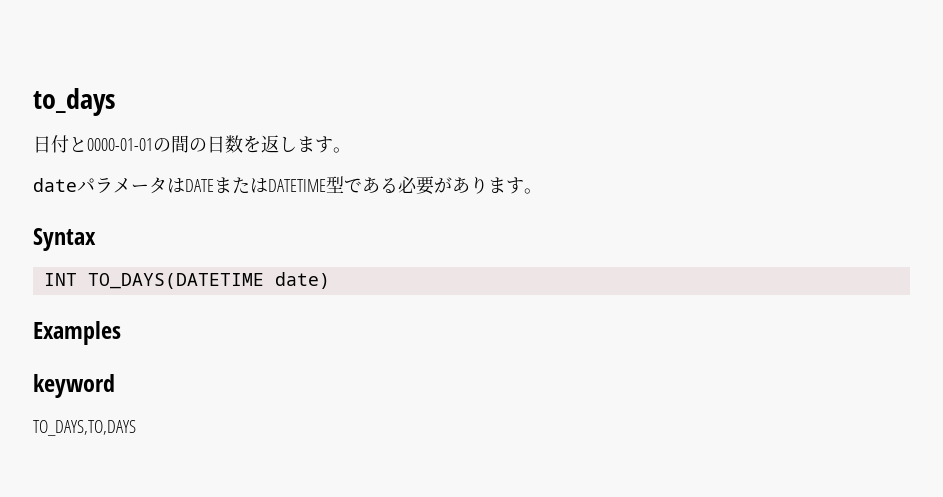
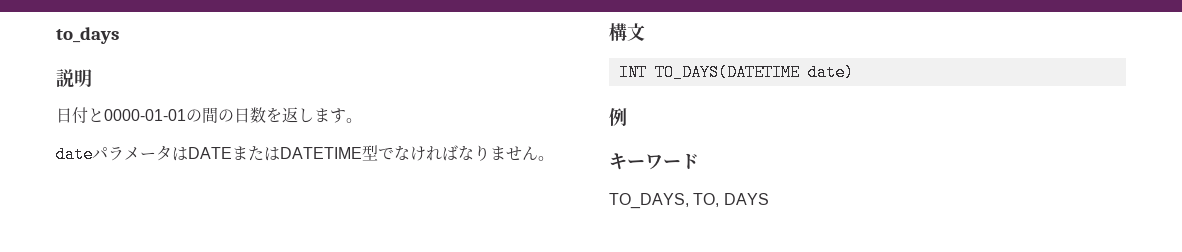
+ 説明
- dateパラメータはDATEまたはDATETIME型である必要があります。
- Syntax
+ dateパラメータはDATEまたはDATETIME型でなければなりません。
+ 構文
- Examples
- keyword
- TO_DAYS,TO,DAYS
+ 例
+ キーワード
+ TO_DAYS, TO, DAYS

